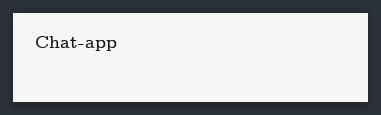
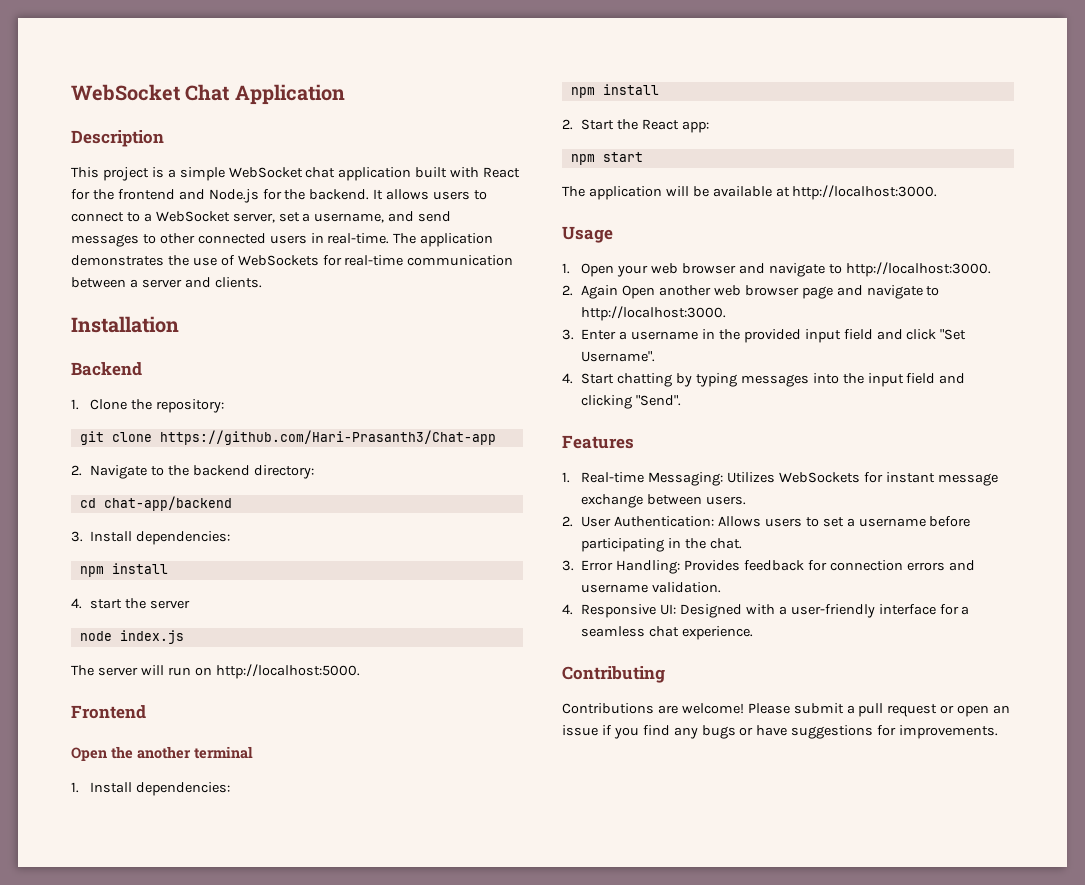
- Chat-app
+ WebSocket Chat Application
+ Description
+ This project is a simple WebSocket chat application built with React for the frontend and Node.js for the backend. It allows users to connect to a WebSocket server, set a username, and send messages to other connected users in real-time. The application demonstrates the use of WebSockets for real-time communication between a server and clients.
+ Installation
+ Backend
+ 1. Clone the repository:
+ git clone https://github.com/Hari-Prasanth3/Chat-app
+ 2. Navigate to the backend directory:
+ cd chat-app/backend
+ 3. Install dependencies:
+ npm install
+ 4. start the server
+ node index.js
+ The server will run on http://localhost:5000.
+ Frontend
+ Open the another terminal
+ 1. Install dependencies:
+ npm install
+ 2. Start the React app:
+ npm start
+ The application will be available at http://localhost:3000.
+ Usage
+ 1. Open your web browser and navigate to http://localhost:3000.
+ 2. Again Open another web browser page and navigate to http://localhost:3000.
+ 3. Enter a username in the provided input field and click "Set Username".
+ 4. Start chatting by typing messages into the input field and clicking "Send".
+ Features
+ 1. Real-time Messaging: Utilizes WebSockets for instant message exchange between users.
+ 2. User Authentication: Allows users to set a username before participating in the chat.
+ 3. Error Handling: Provides feedback for connection errors and username validation.
+ 4. Responsive UI: Designed with a user-friendly interface for a seamless chat experience.
+ Contributing
+ Contributions are welcome! Please submit a pull request or open an issue if you find any bugs or have suggestions for improvements.

